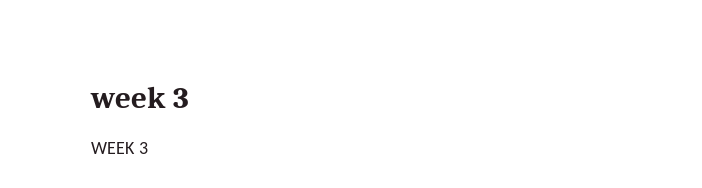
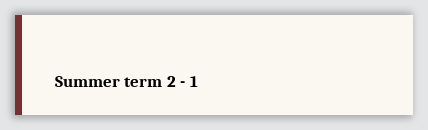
- week 3
- WEEK 3
+ Summer term 2 - 1

